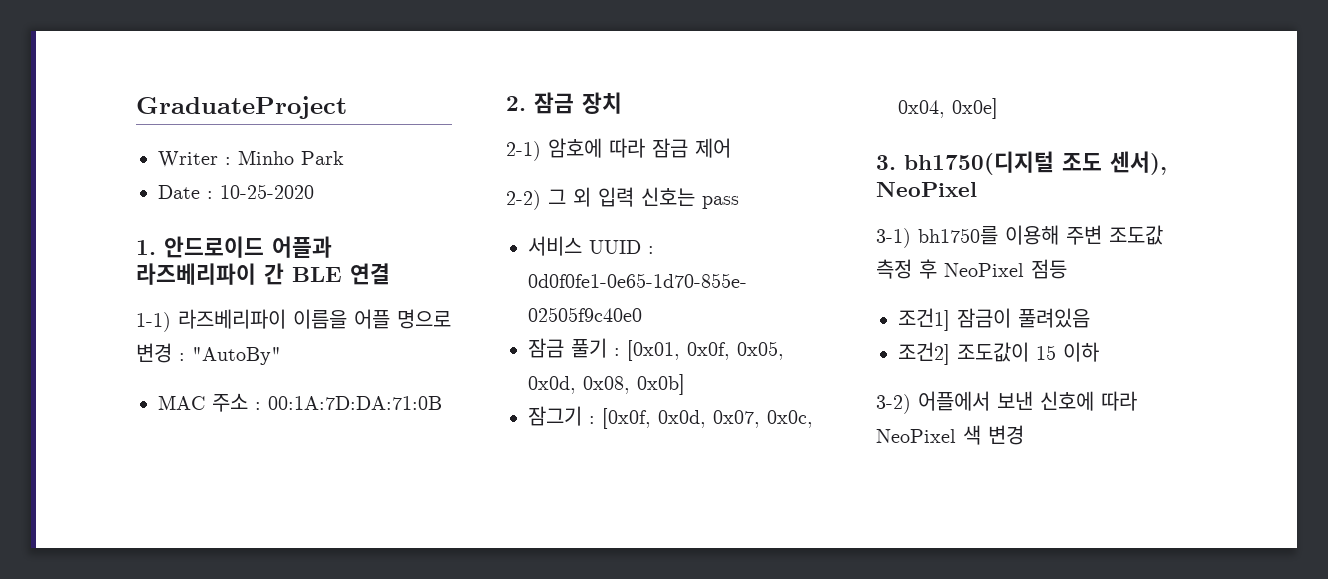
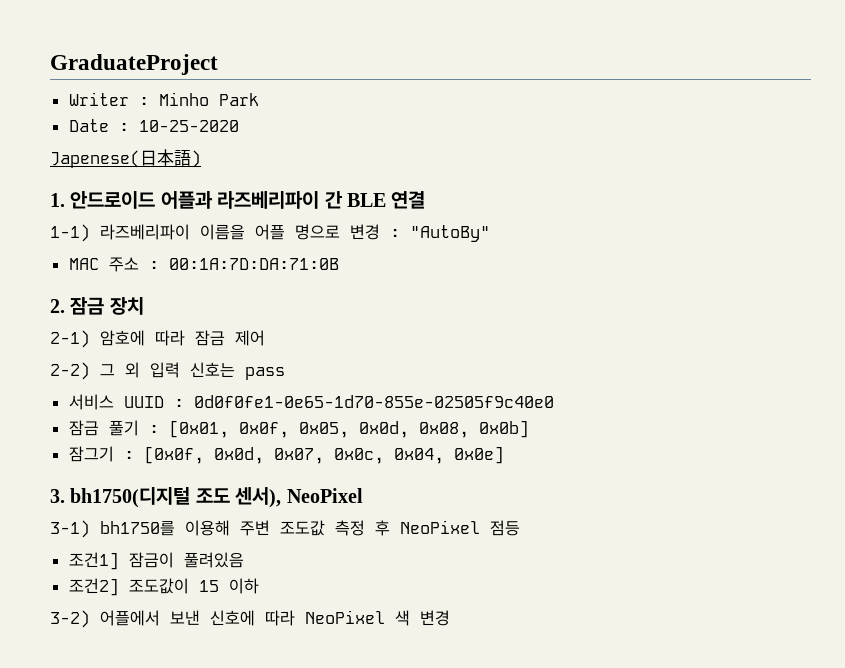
+ Japenese(日本語)

